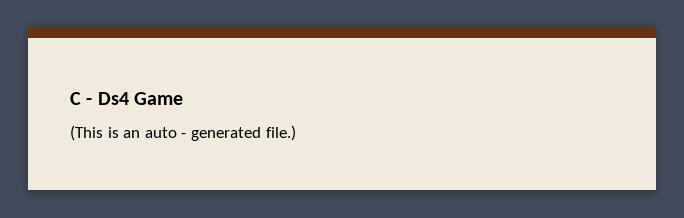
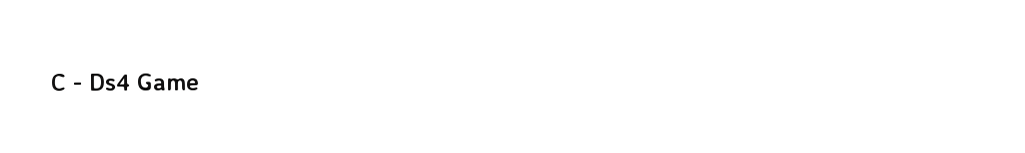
- (This is an auto - generated file.)

